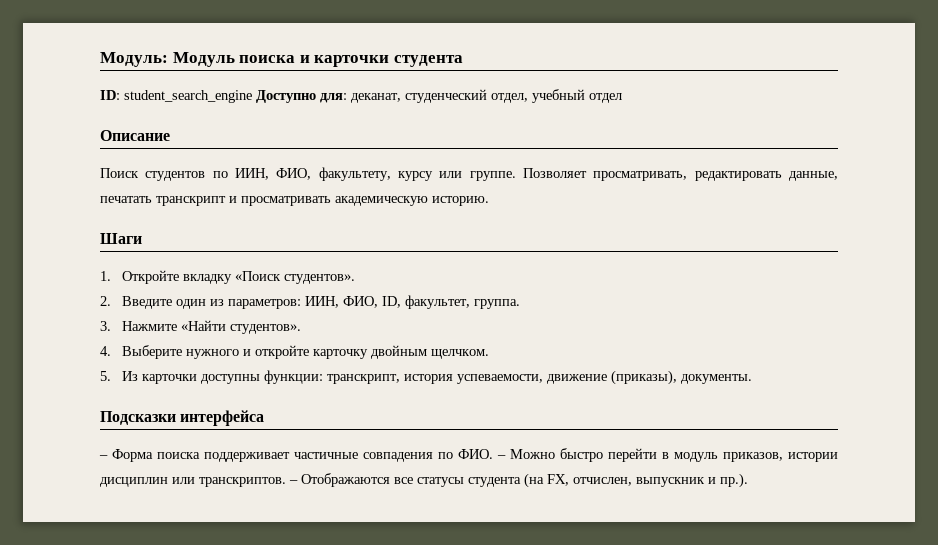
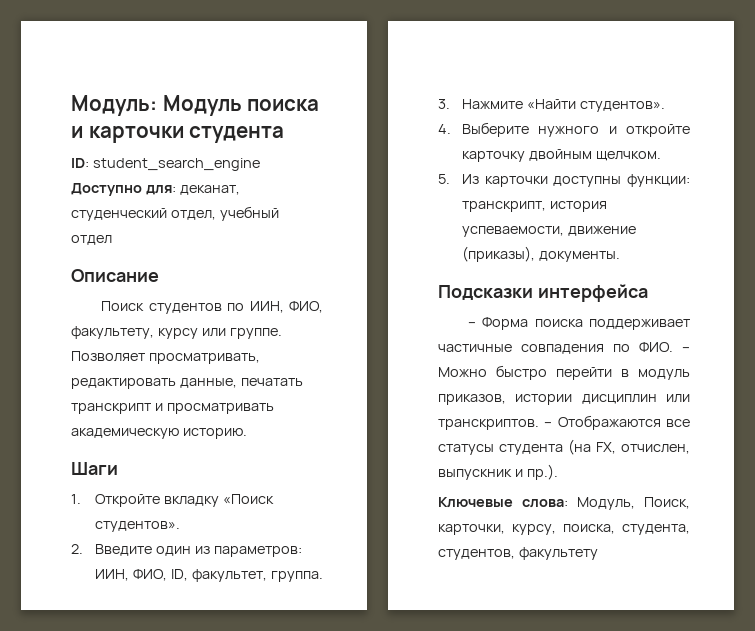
+ Ключевые слова: Модуль, Поиск, карточки, курсу, поиска, студента, студентов, факультету

